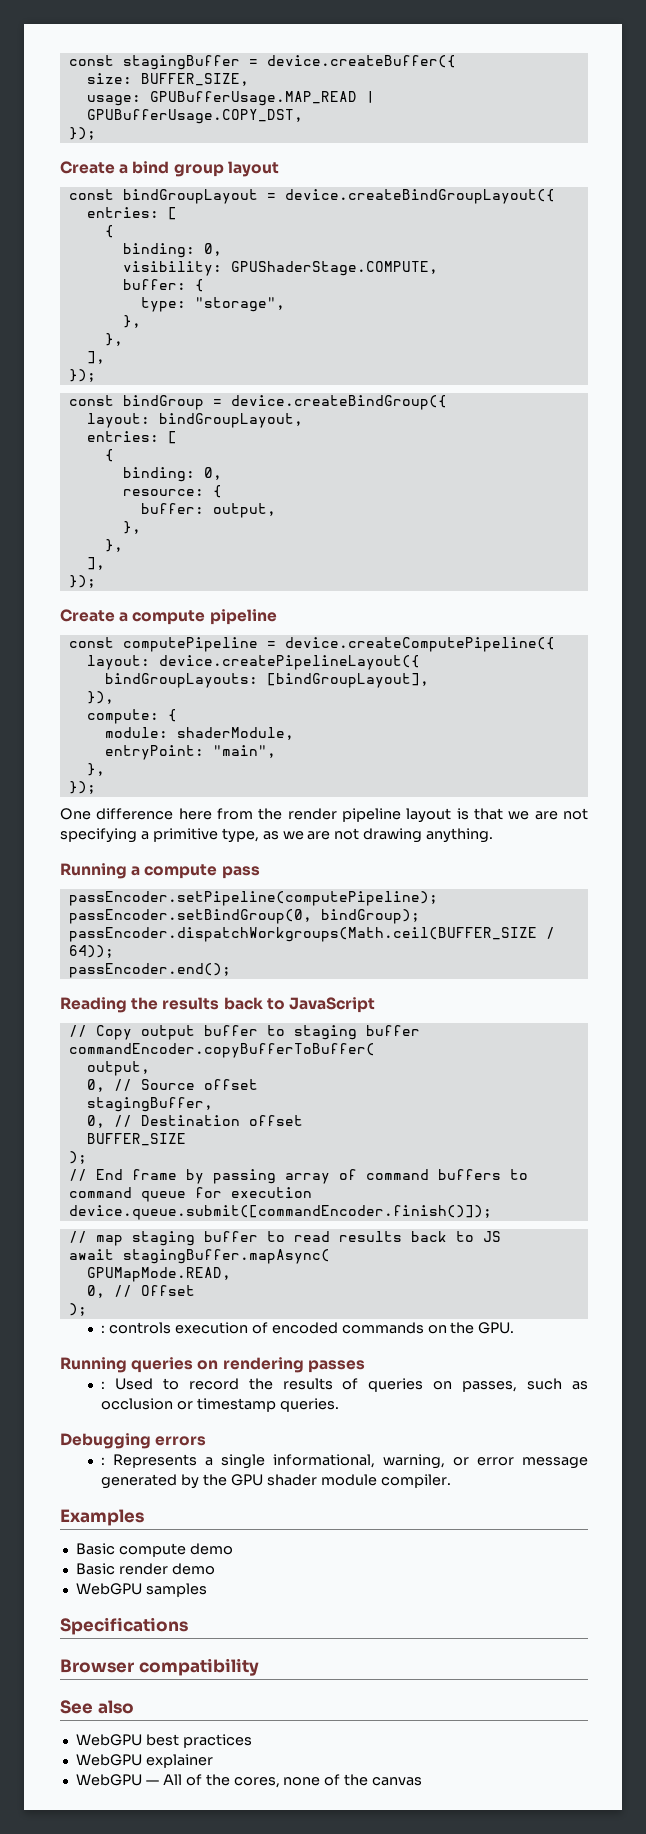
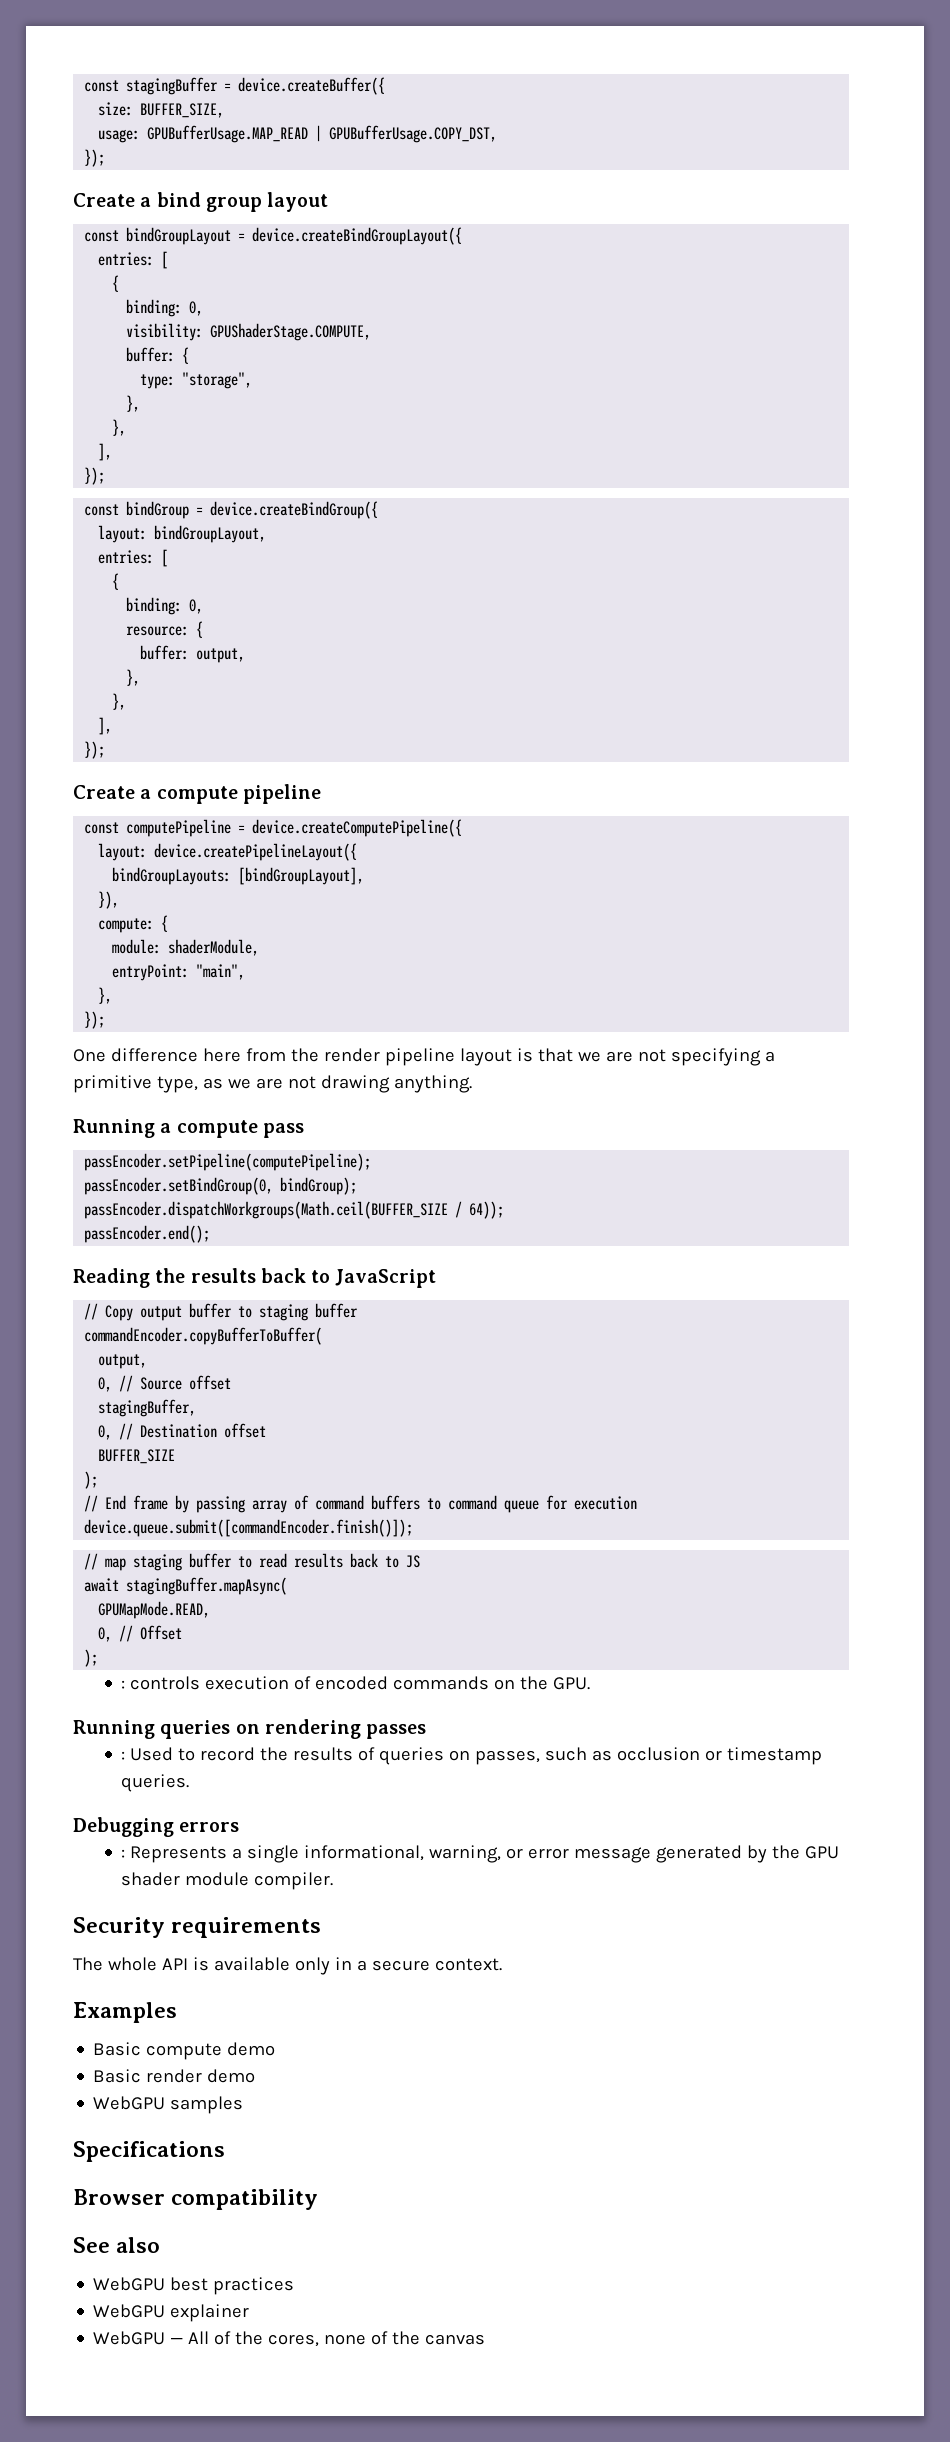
+ Security requirements
+ The whole API is available only in a secure context.

